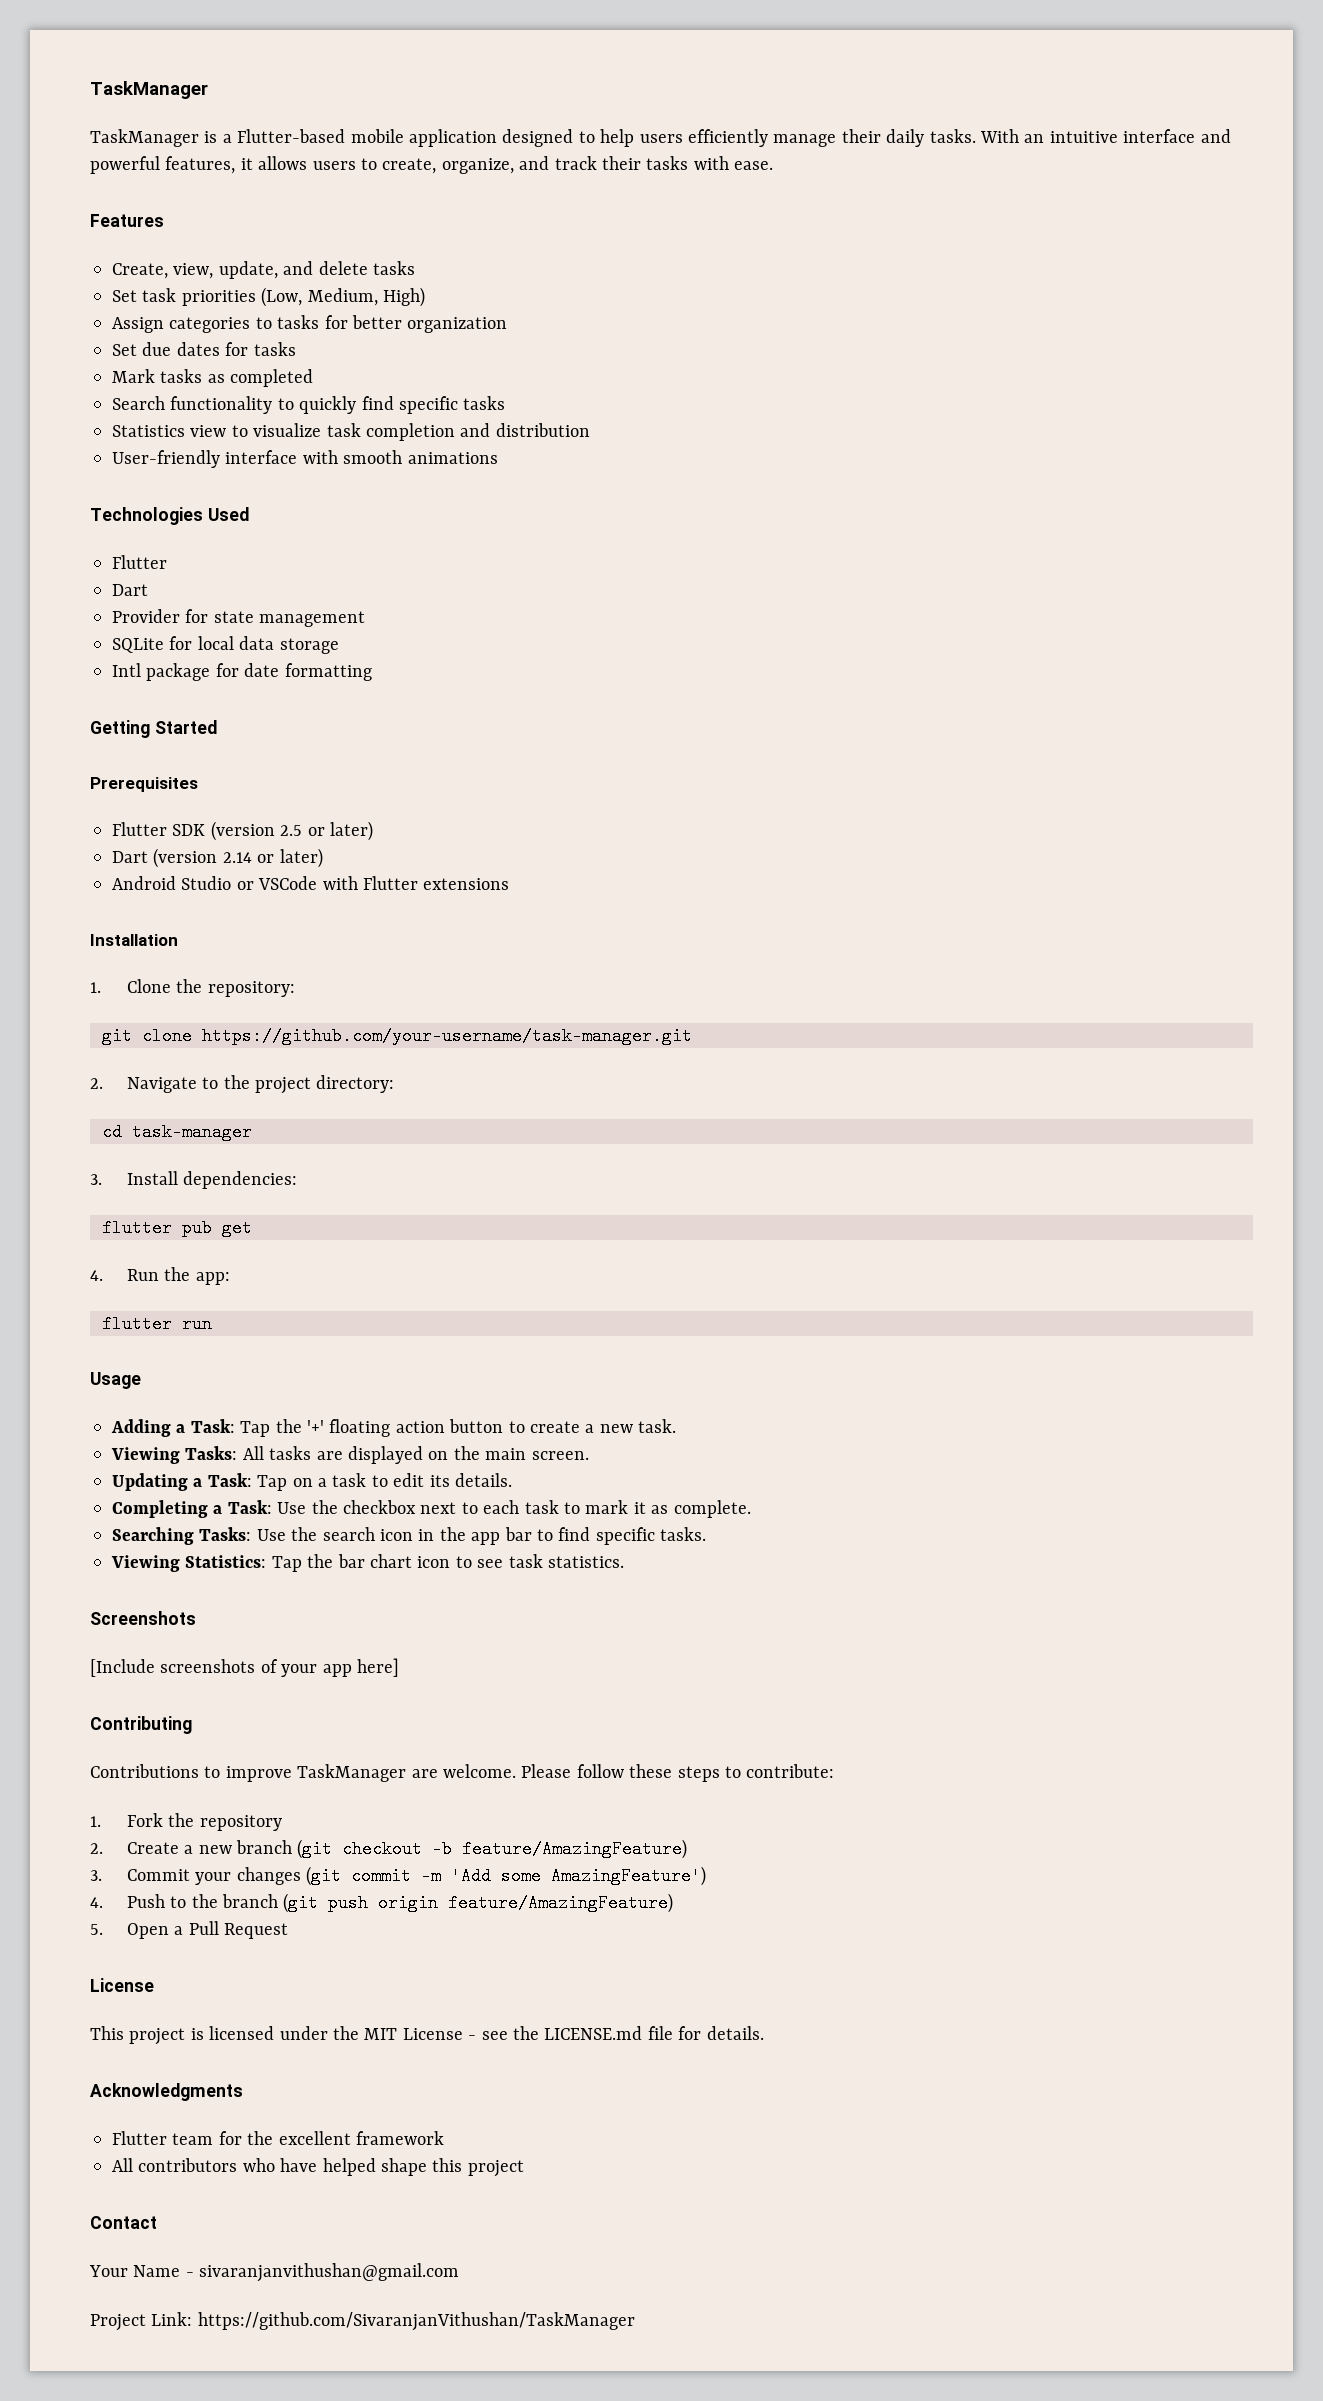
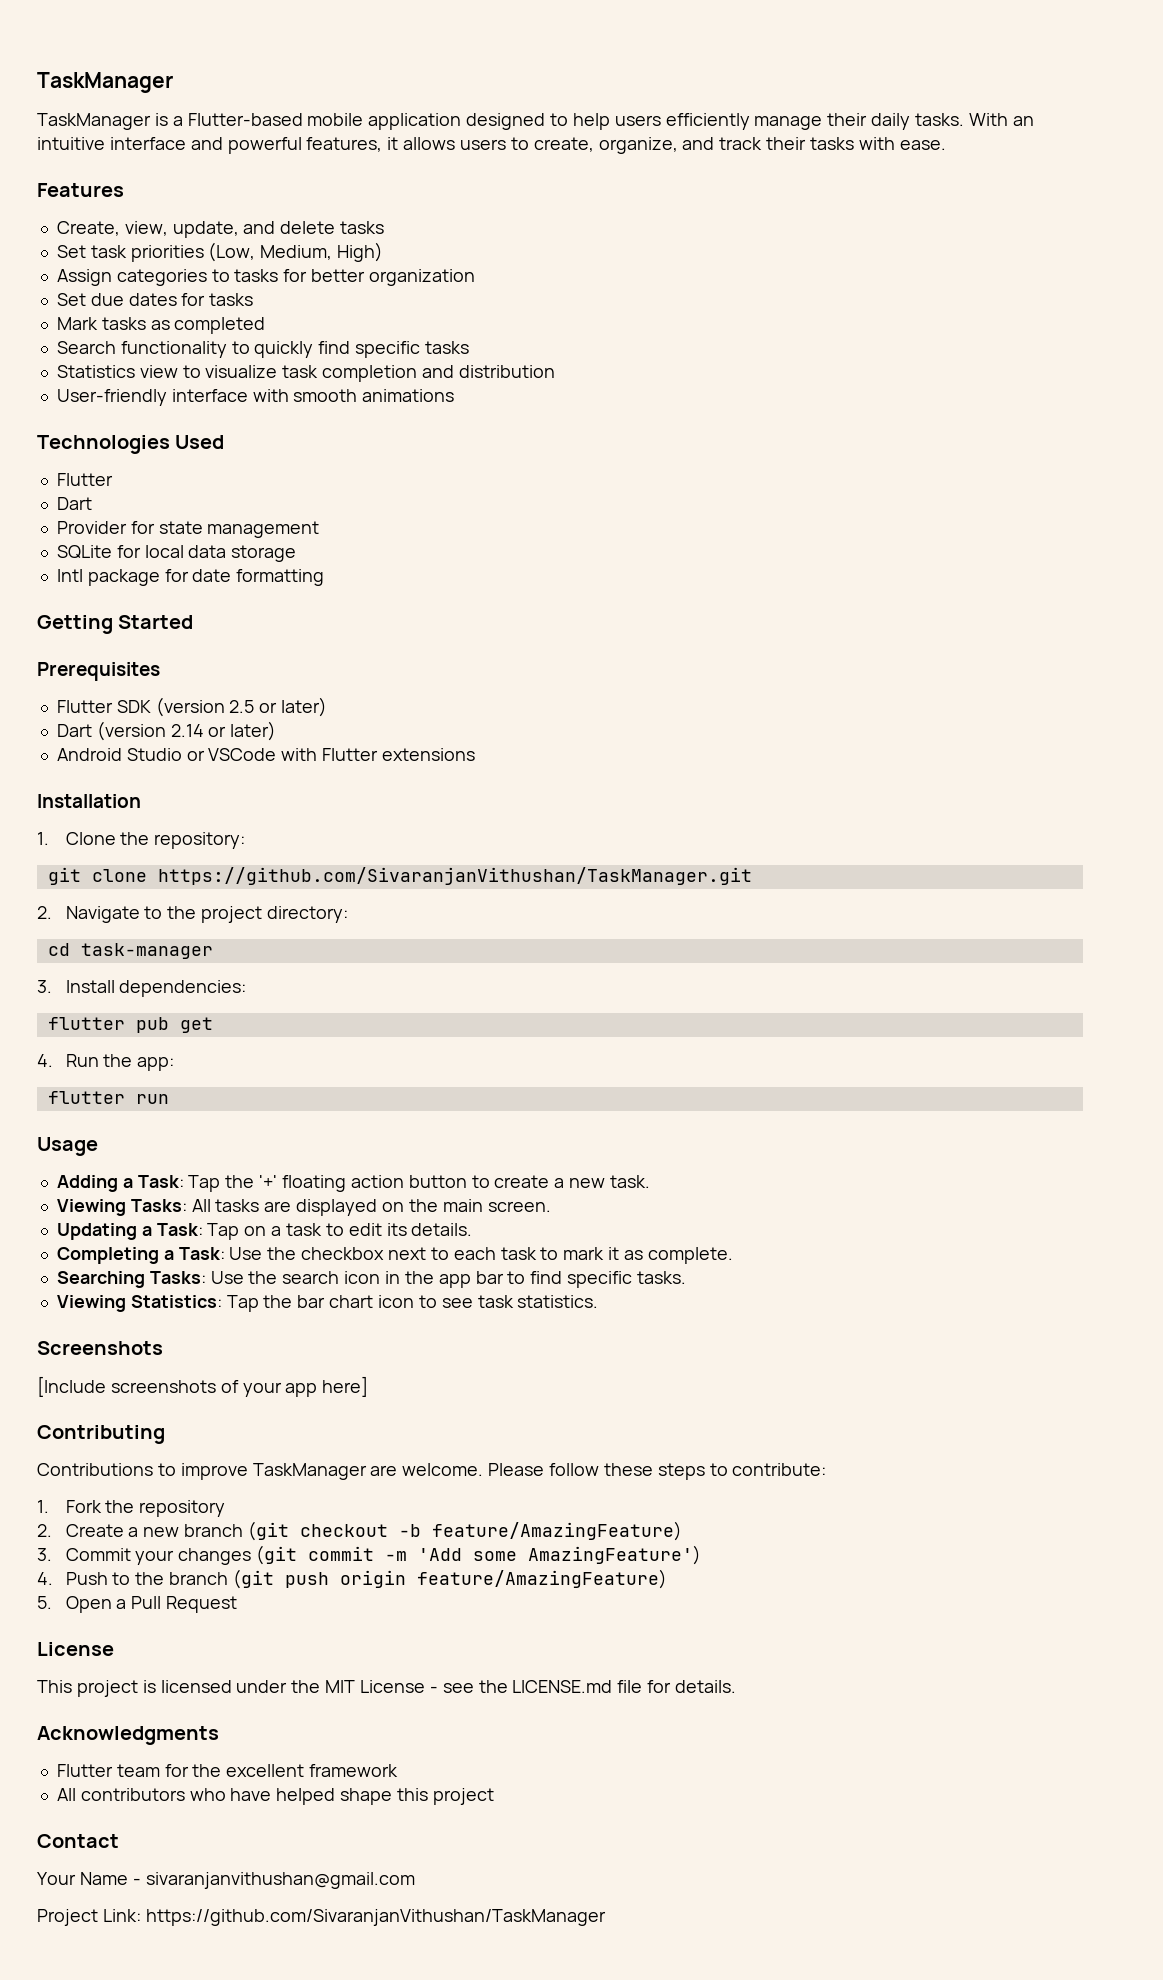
- git clone https://github.com/your-username/task-manager.git
+ git clone https://github.com/SivaranjanVithushan/TaskManager.git

